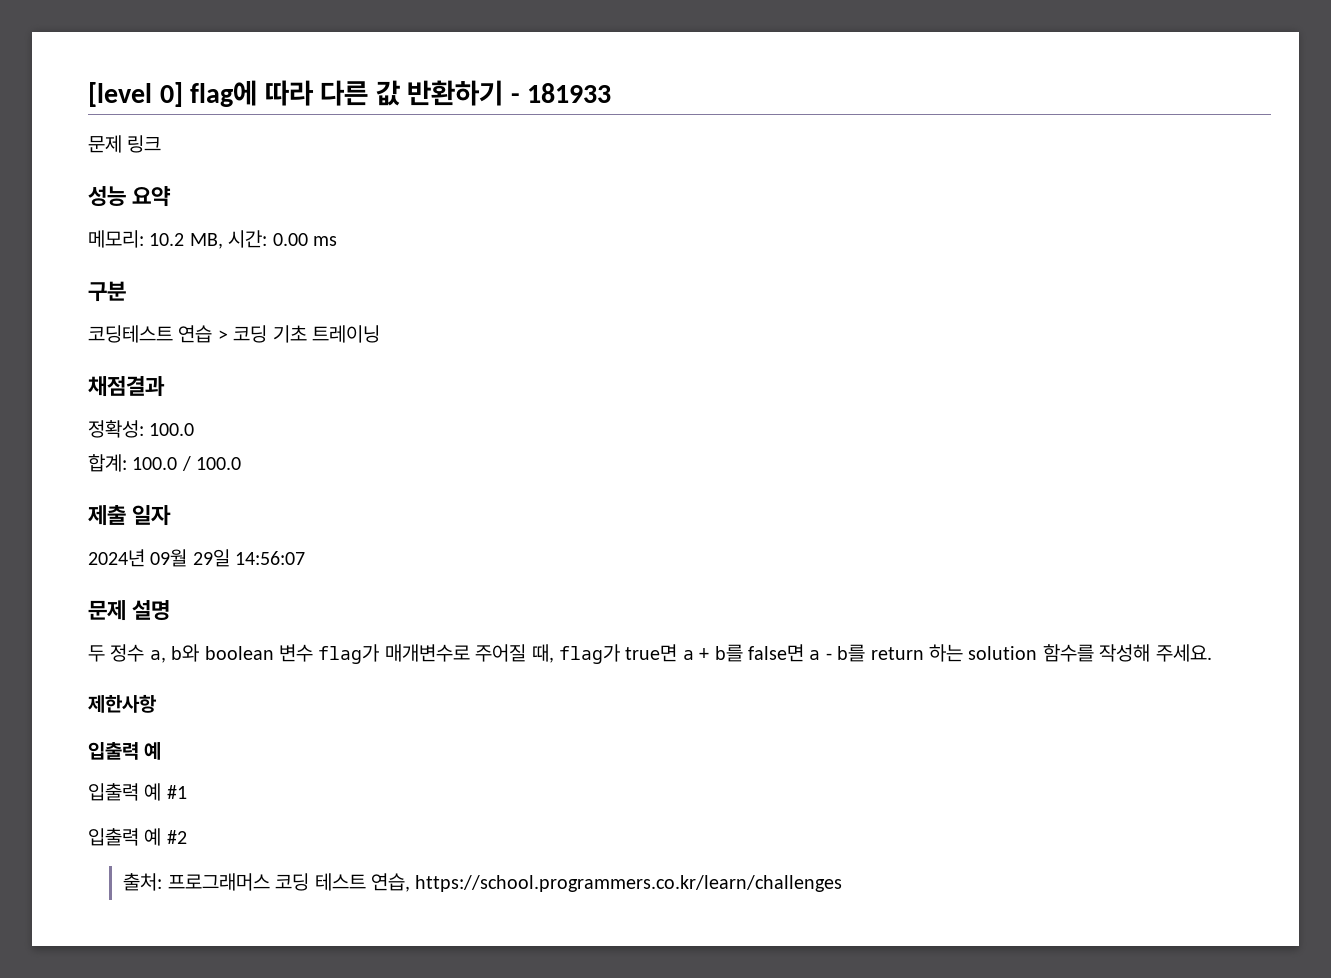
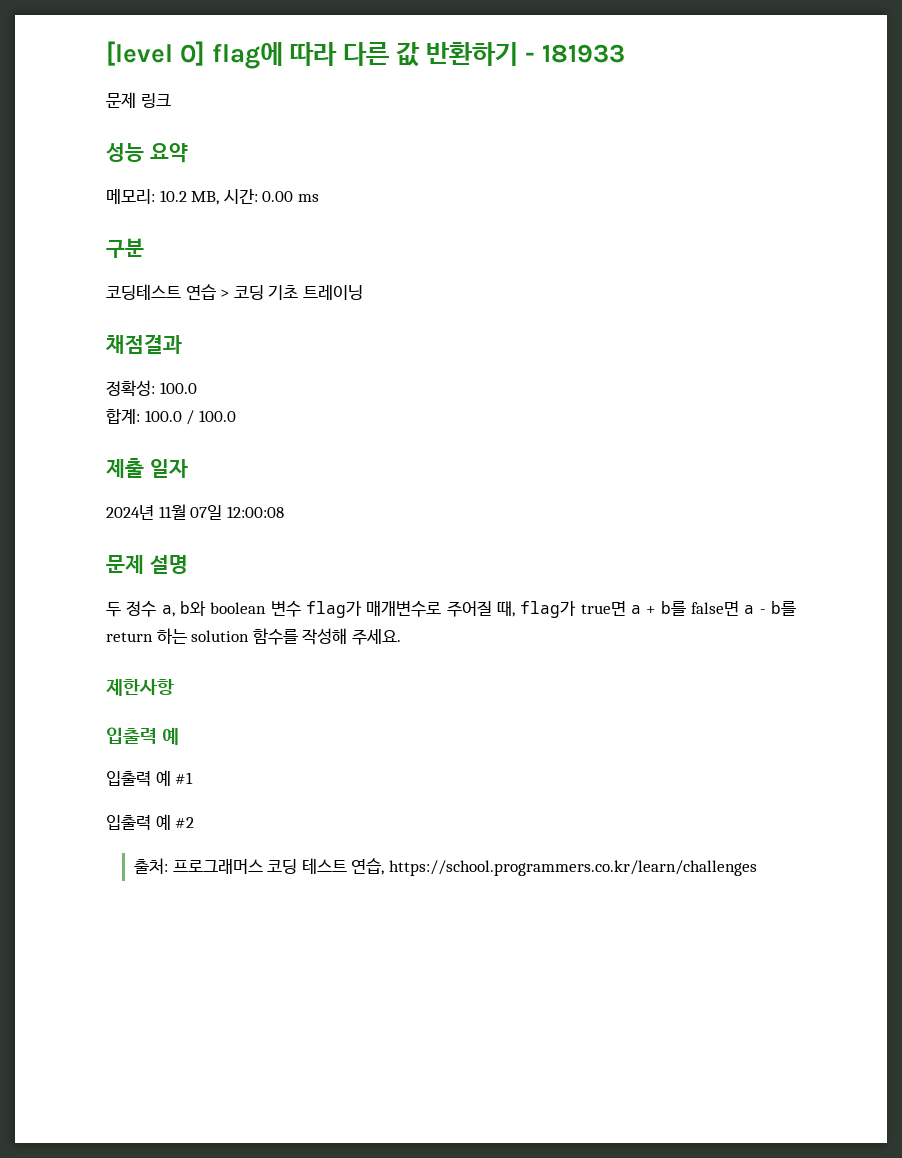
- 2024년 09월 29일 14:56:07
+ 2024년 11월 07일 12:00:08

